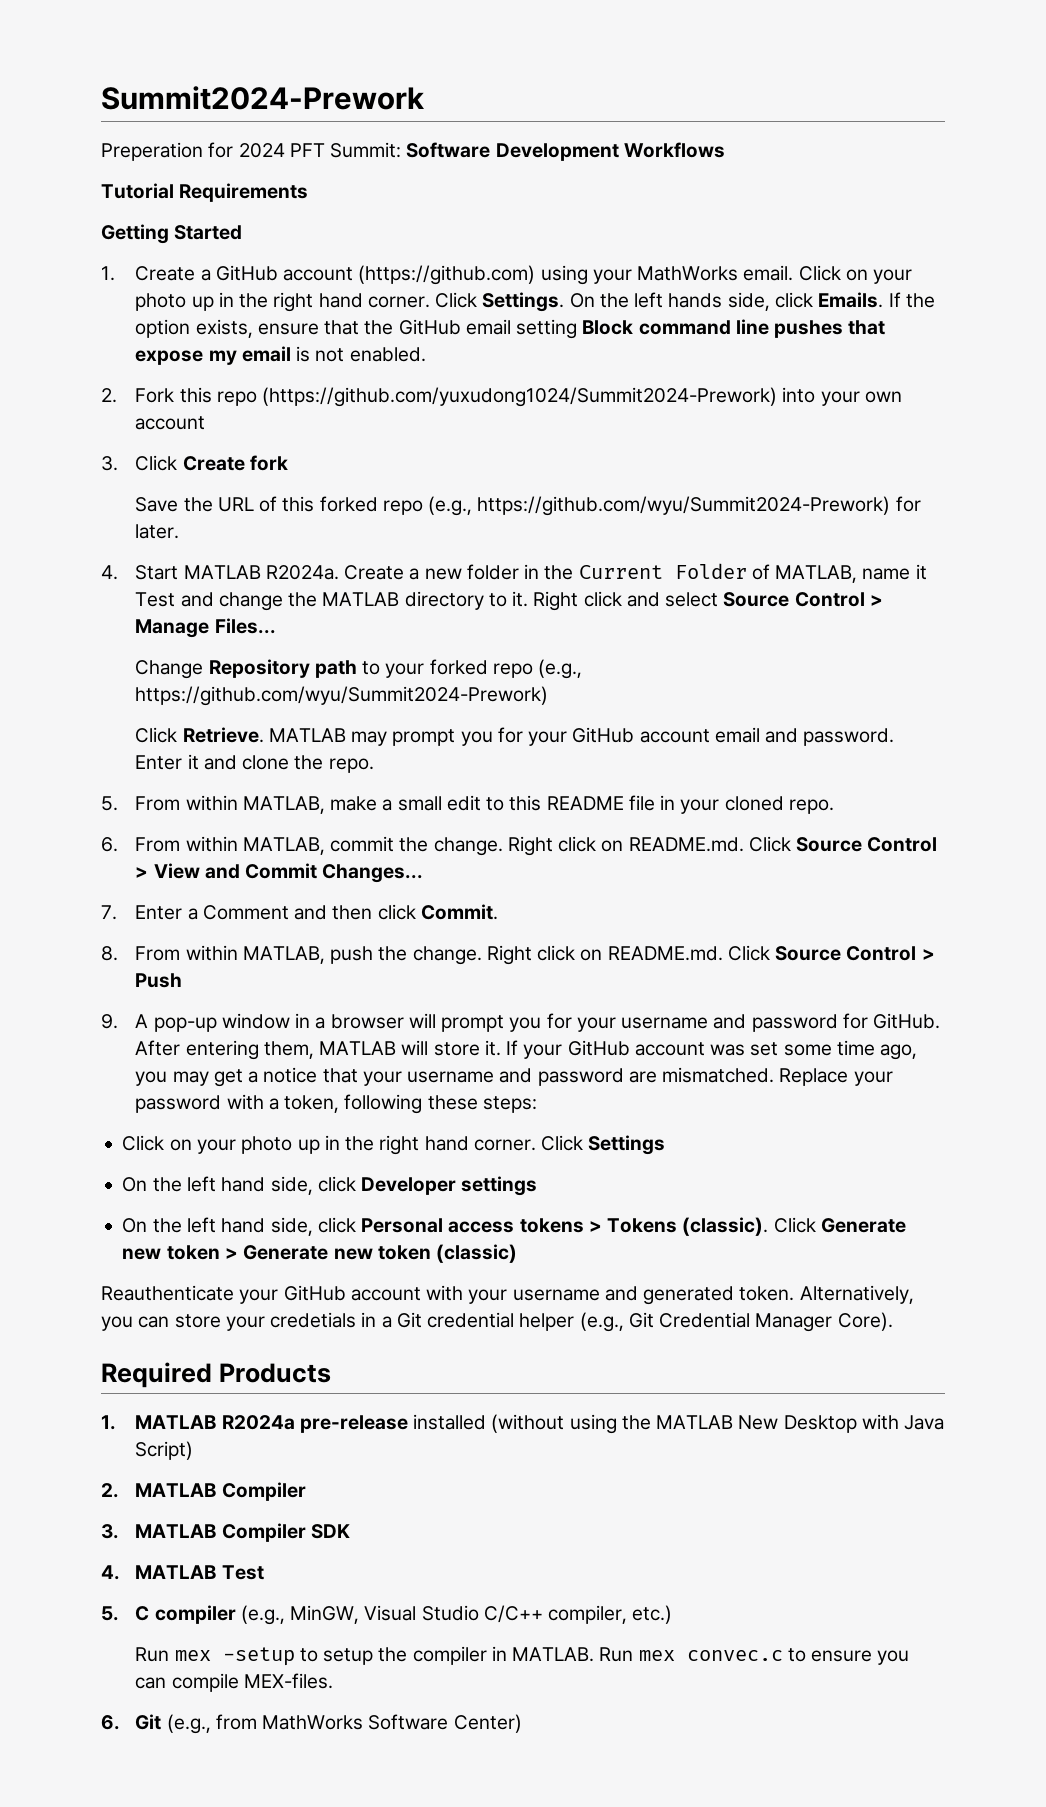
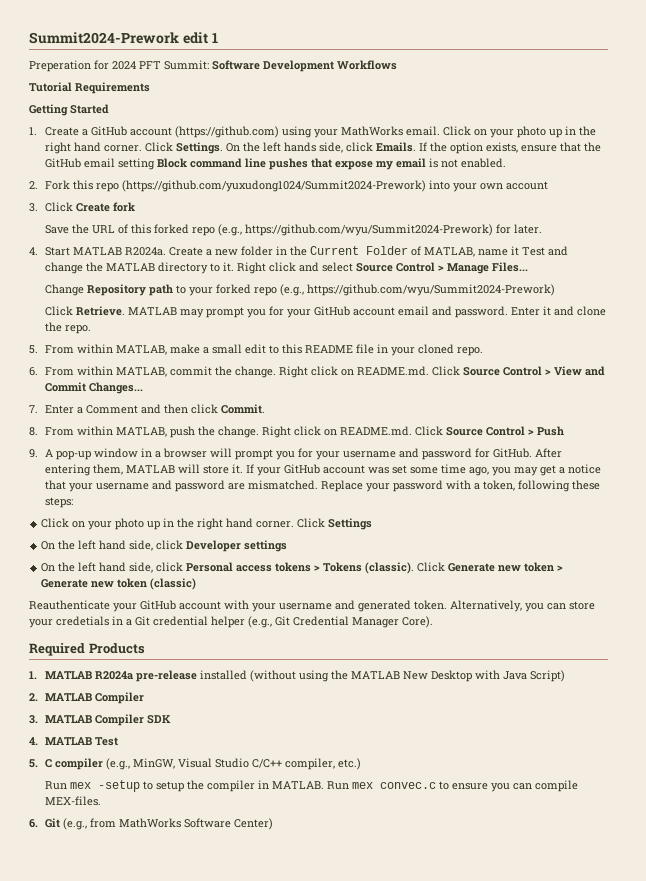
- Summit2024-Prework
+ Summit2024-Prework edit 1

